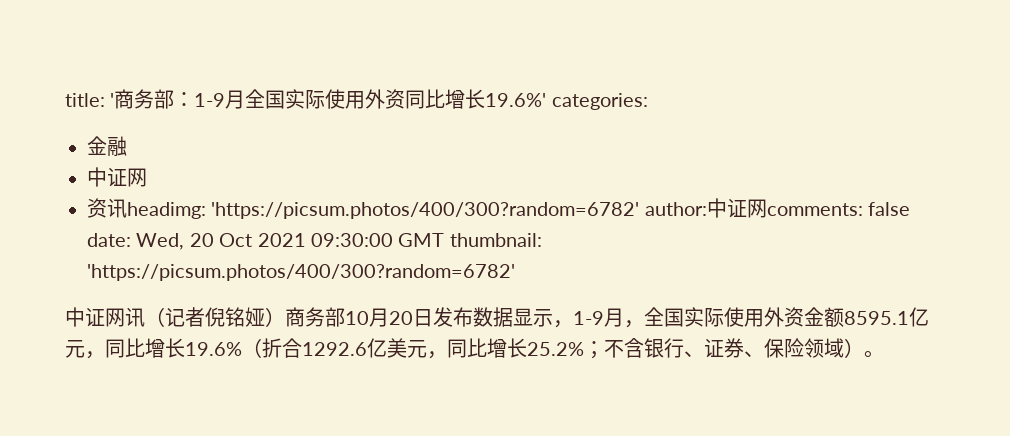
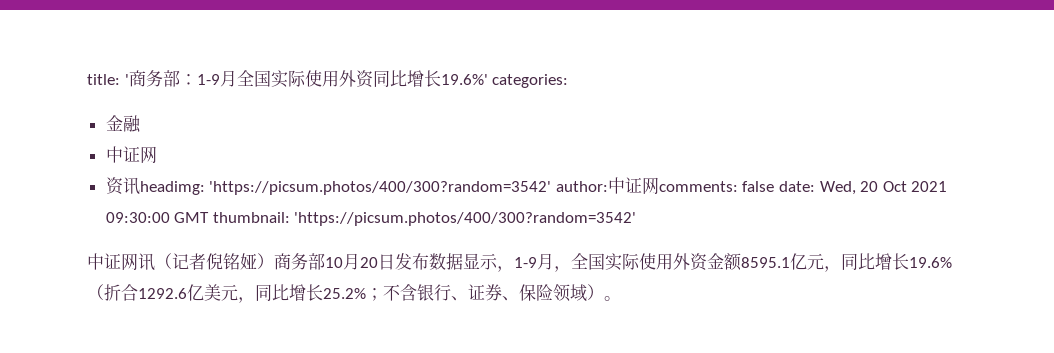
- 资讯headimg: 'https://picsum.photos/400/300?random=6782' author:中证网comments: false date: Wed, 20 Oct 2021 09:30:00 GMT thumbnail: 'https://picsum.photos/400/300?random=6782'
+ 资讯headimg: 'https://picsum.photos/400/300?random=3542' author:中证网comments: false date: Wed, 20 Oct 2021 09:30:00 GMT thumbnail: 'https://picsum.photos/400/300?random=3542'

